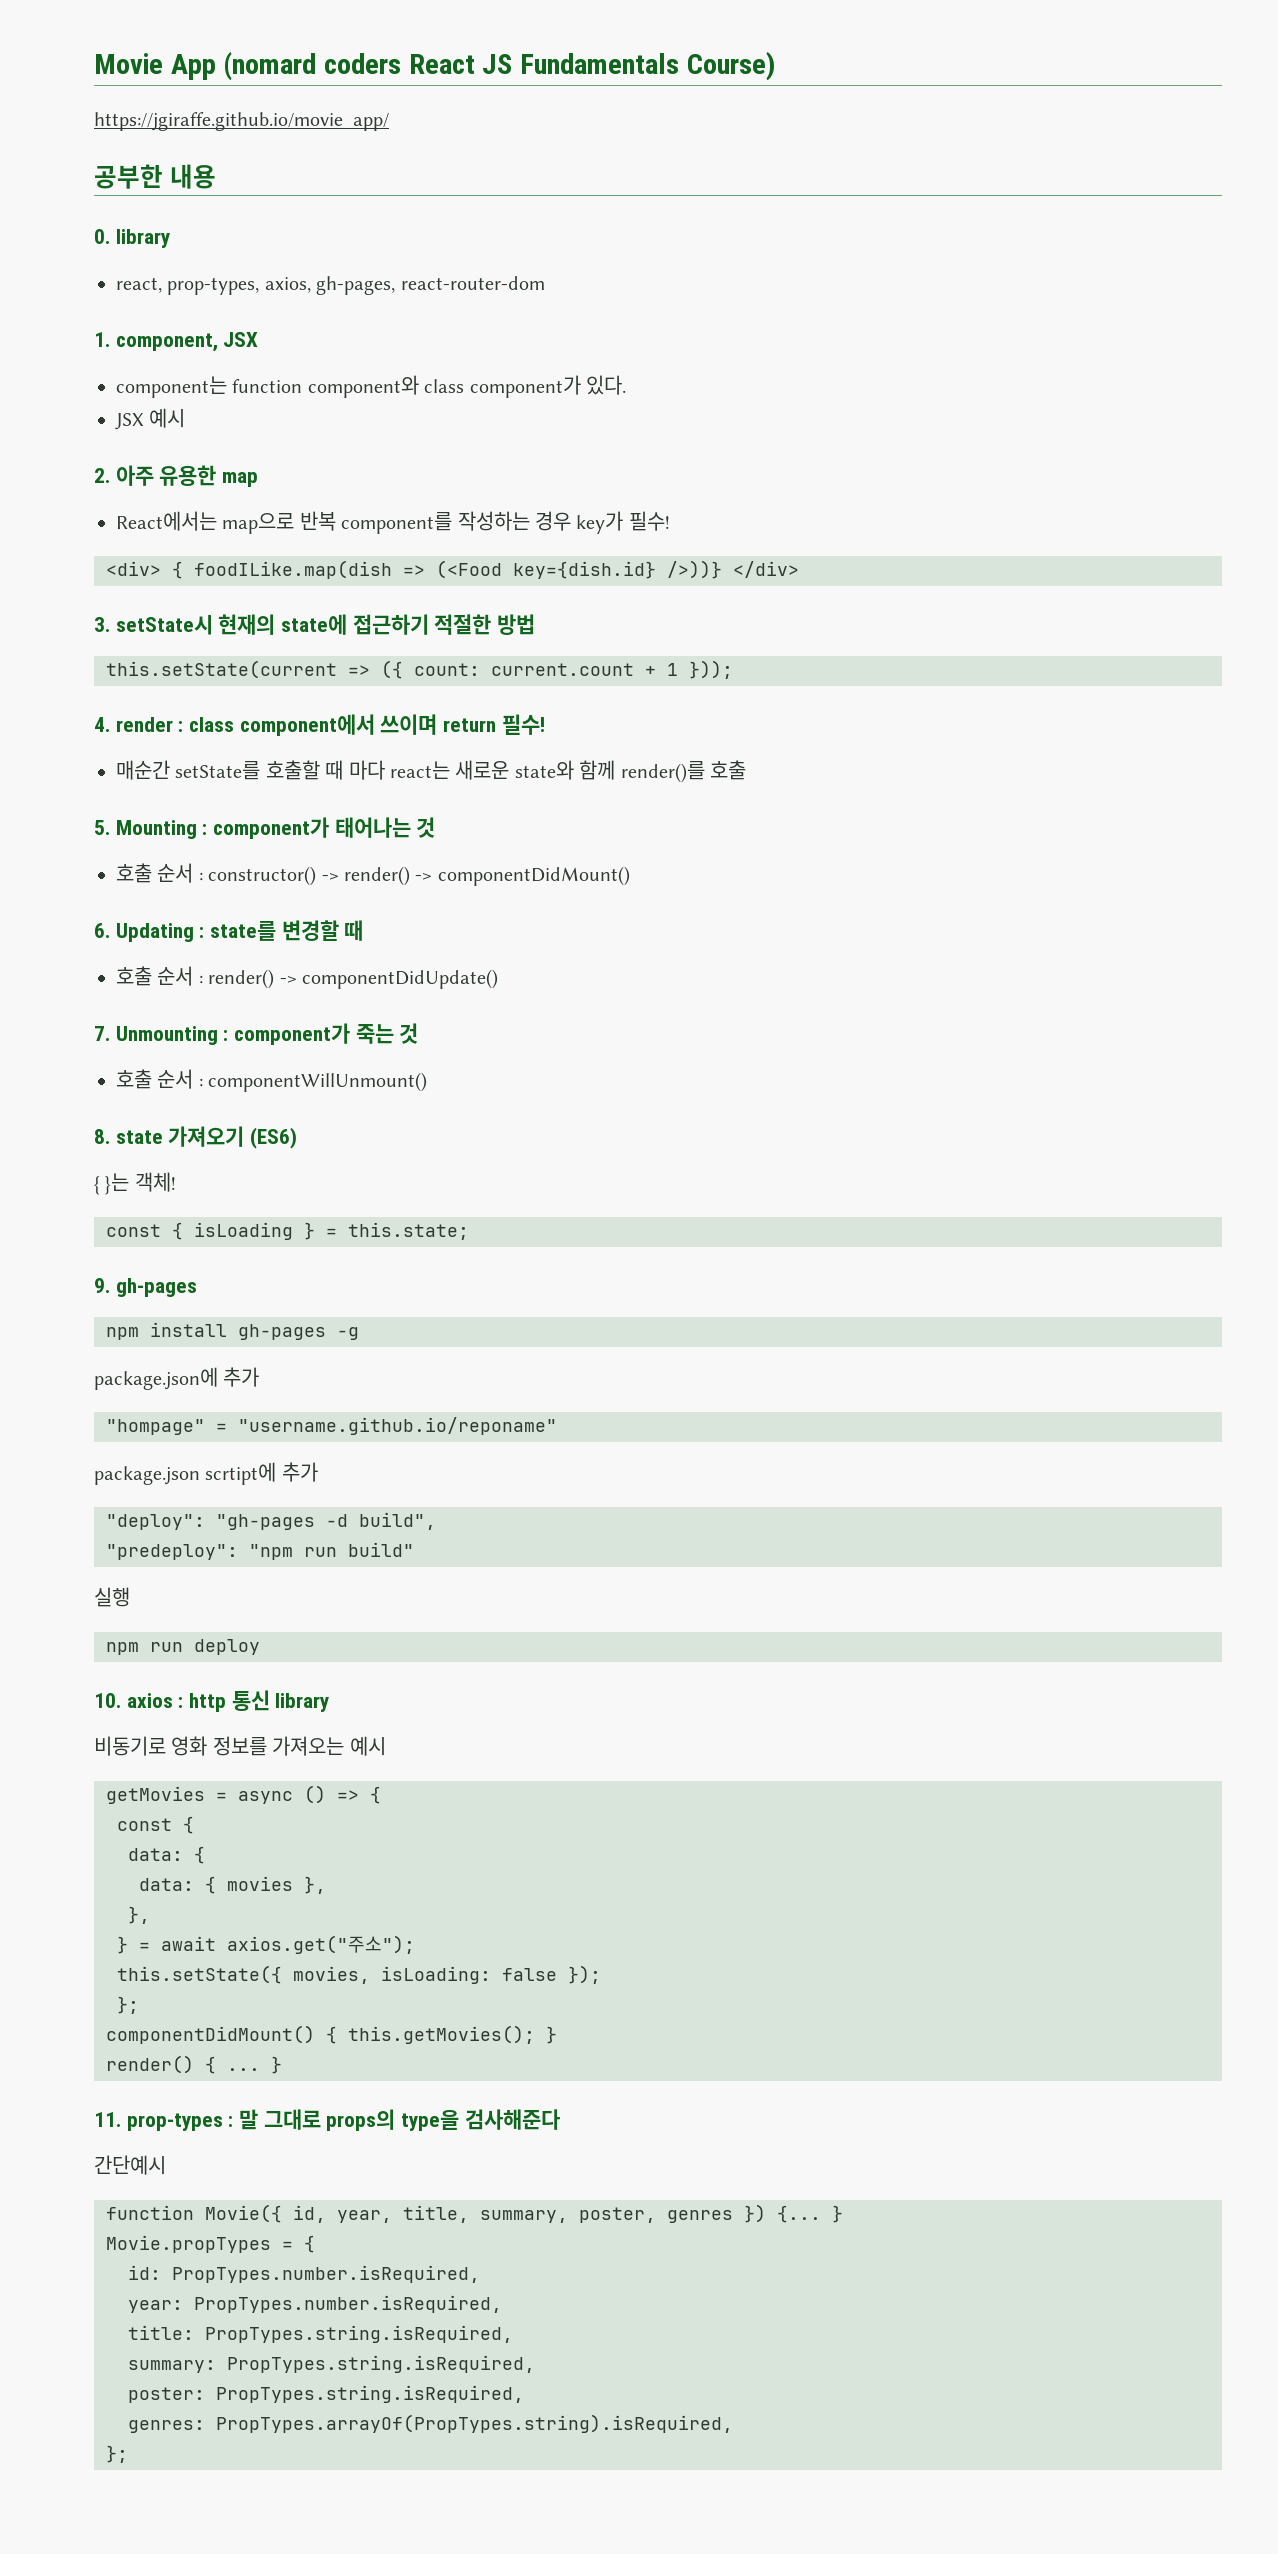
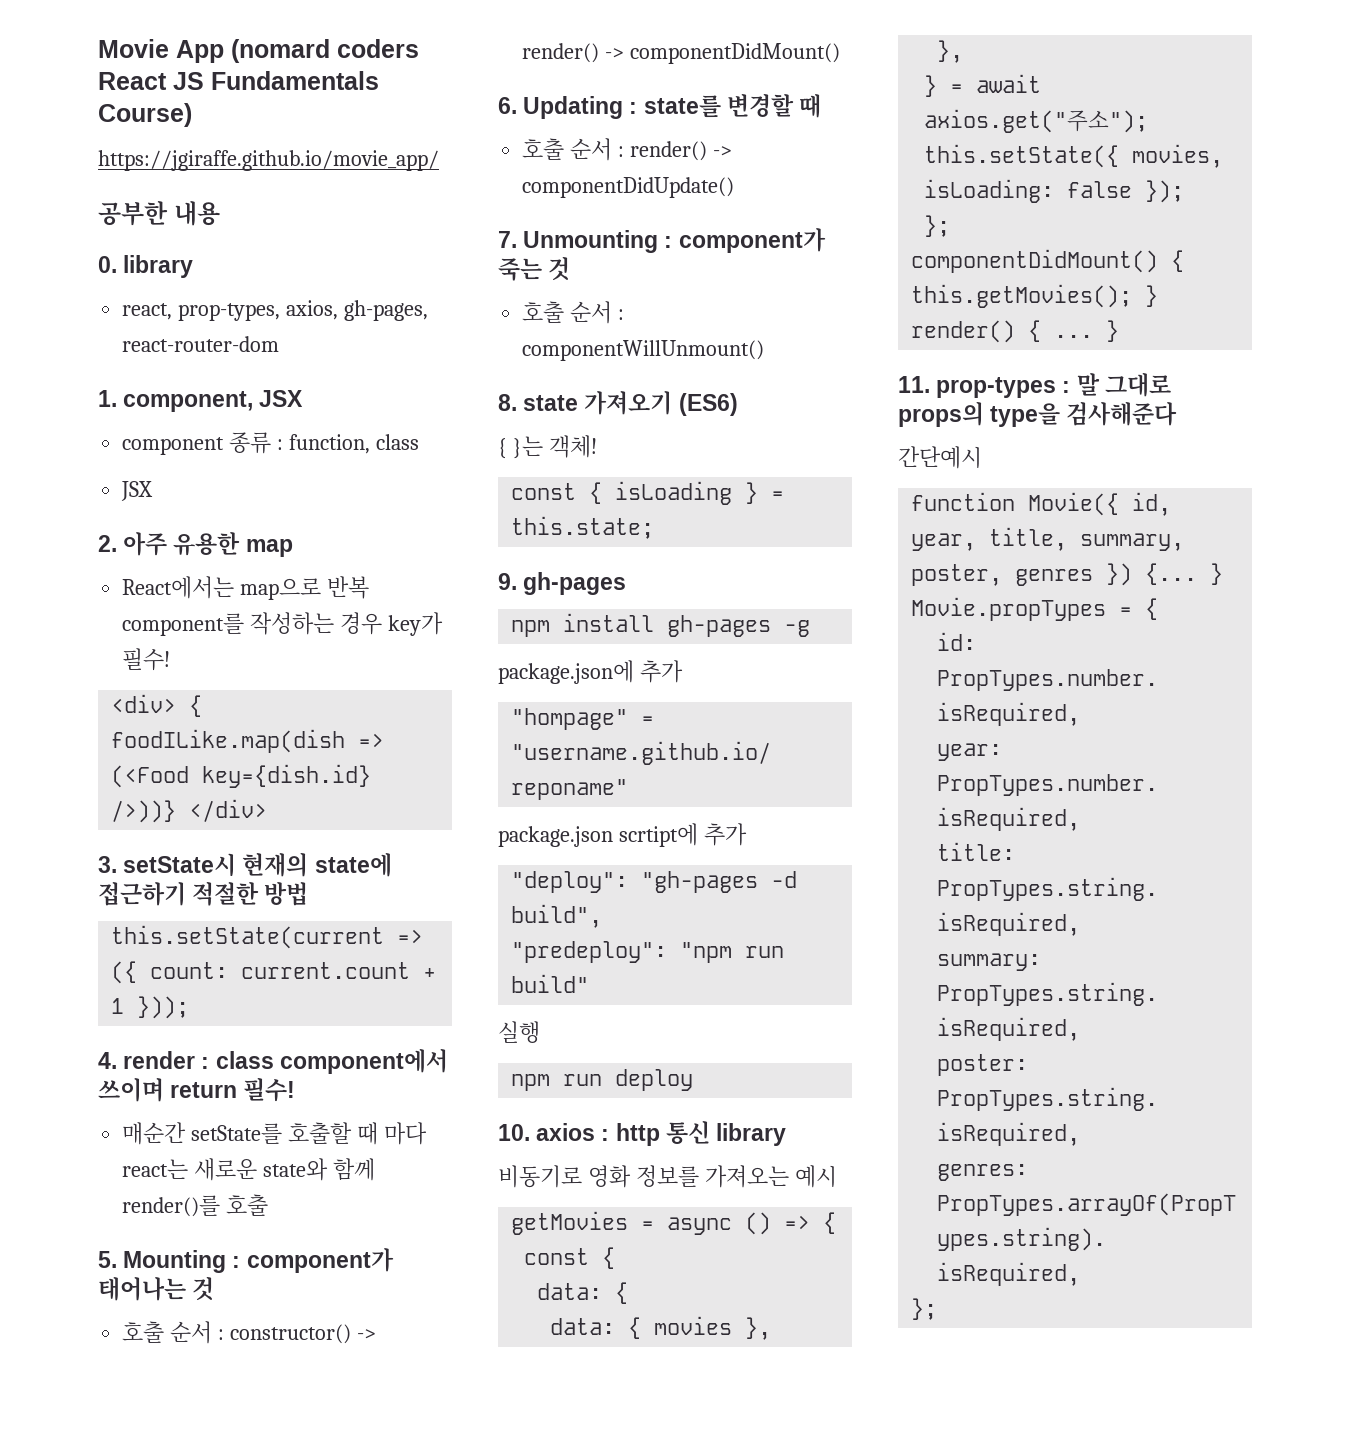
- component는 function component와 class component가 있다.
- JSX 예시
+ component 종류 : function, class
+ JSX

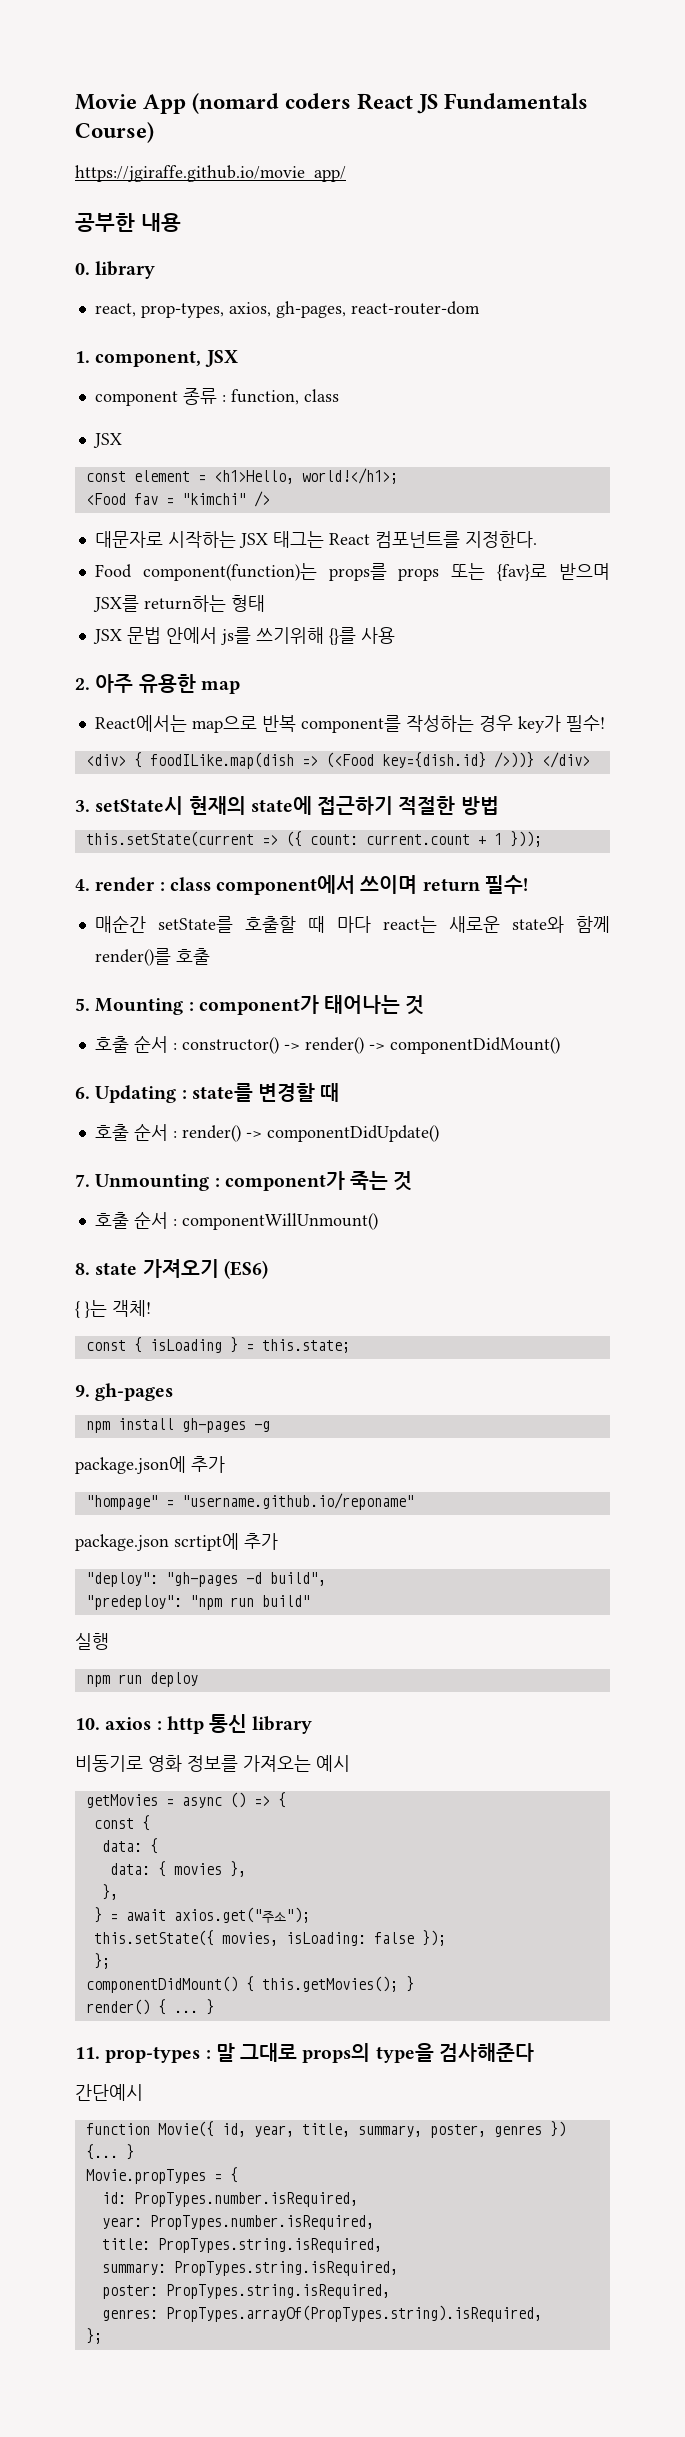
+ const element = <h1>Hello, world!</h1>;
+ <Food fav = "kimchi" />
+ 대문자로 시작하는 JSX 태그는 React 컴포넌트를 지정한다.
+ Food component(function)는 props를 props 또는 {fav}로 받으며 JSX를 return하는 형태
+ JSX 문법 안에서 js를 쓰기위해 {}를 사용

